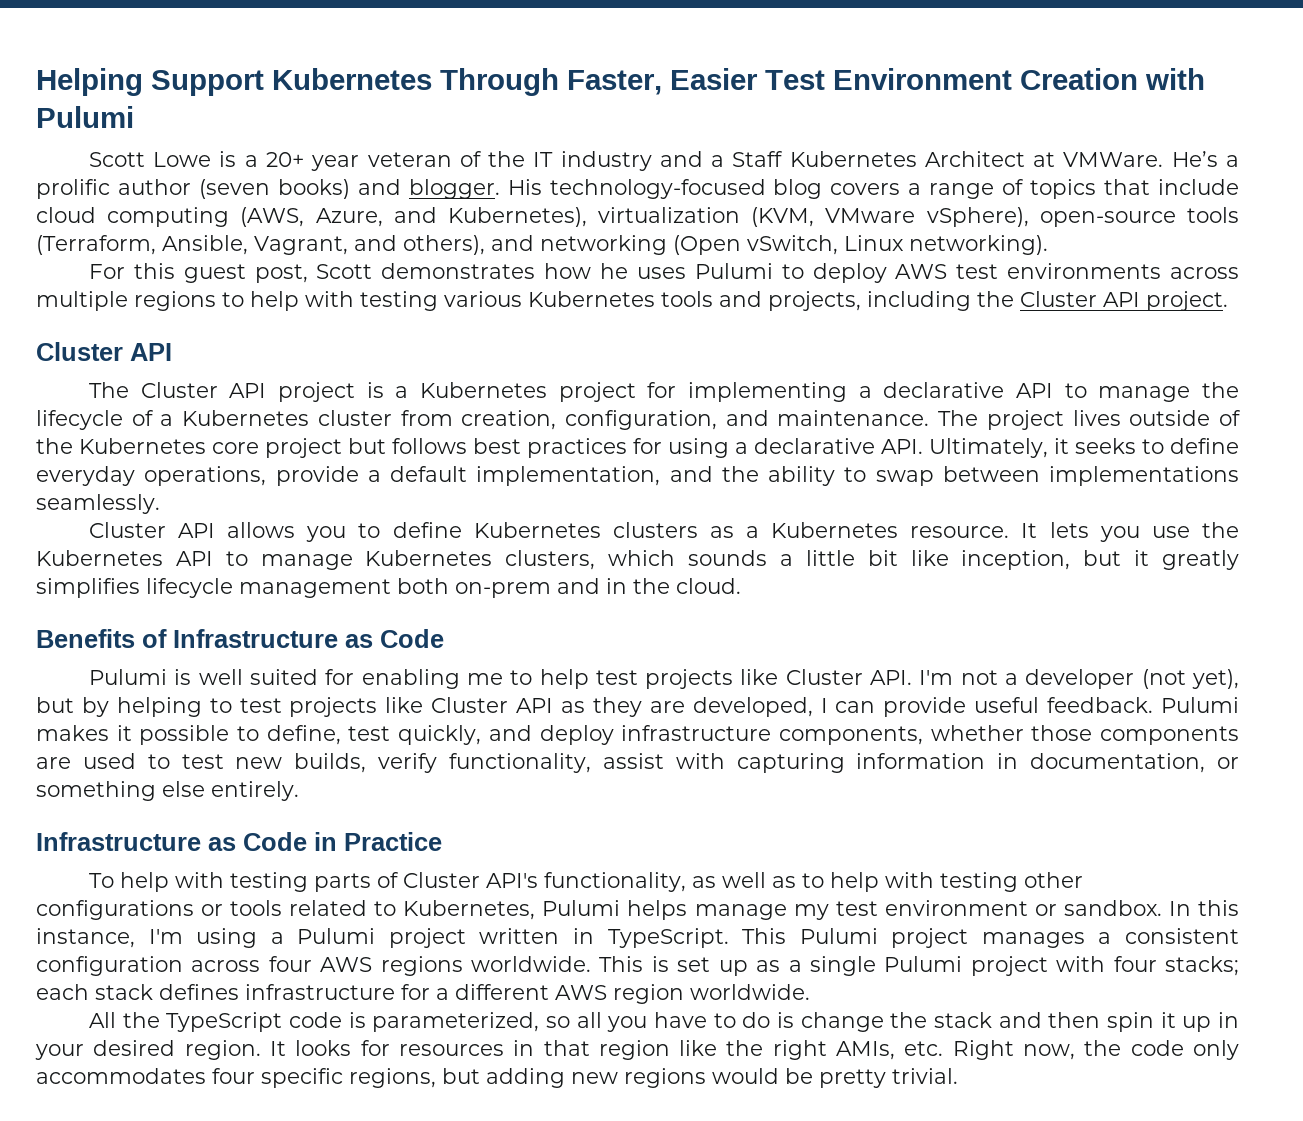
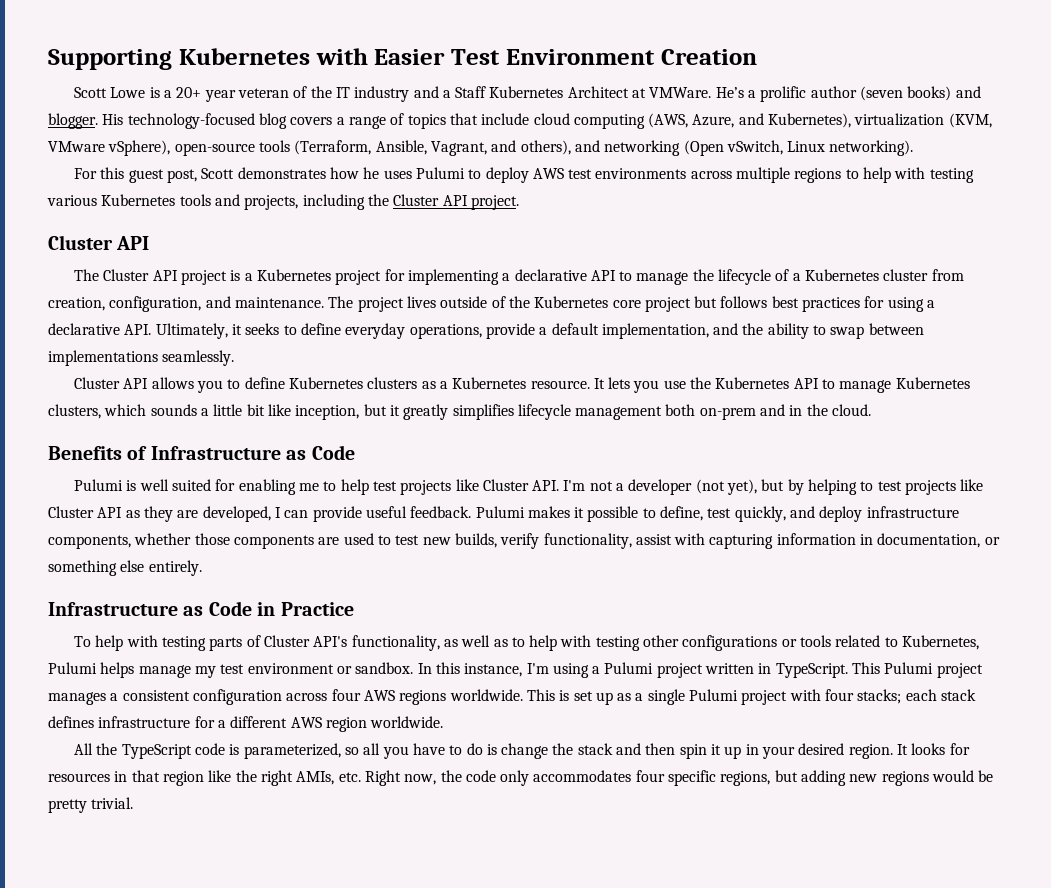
- Helping Support Kubernetes Through Faster, Easier Test Environment Creation with Pulumi
+ Supporting Kubernetes with Easier Test Environment Creation

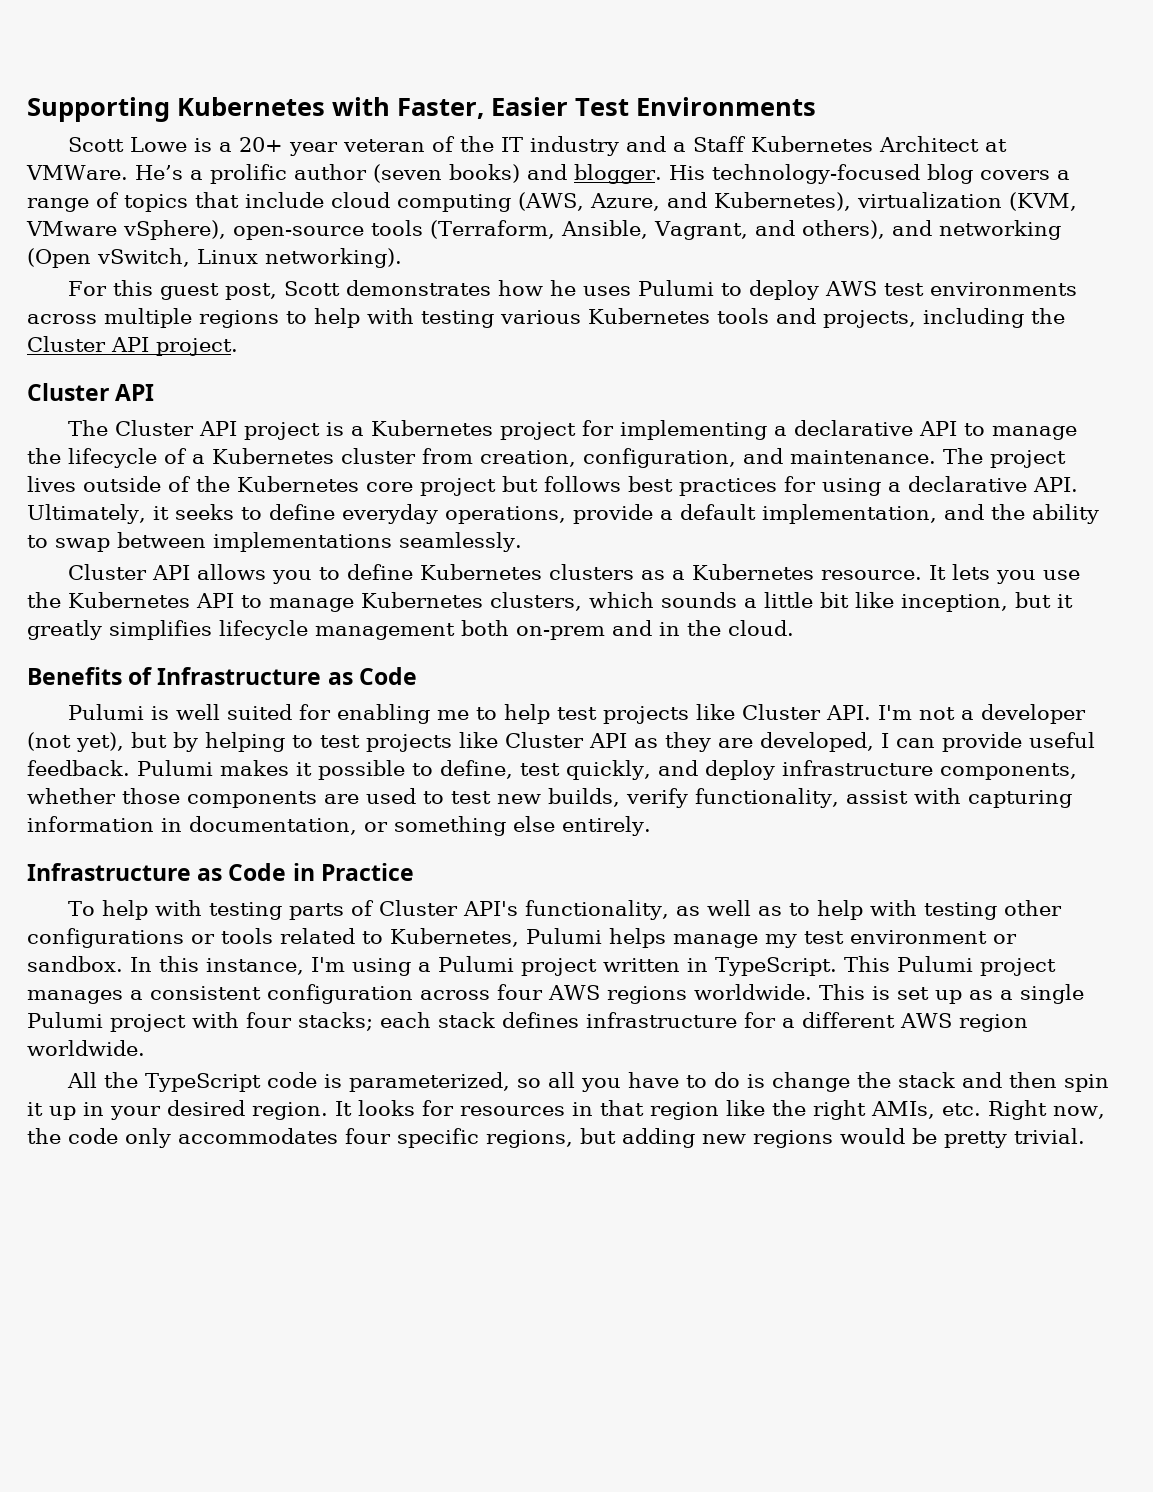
- Supporting Kubernetes with Easier Test Environment Creation
+ Supporting Kubernetes with Faster, Easier Test Environments

